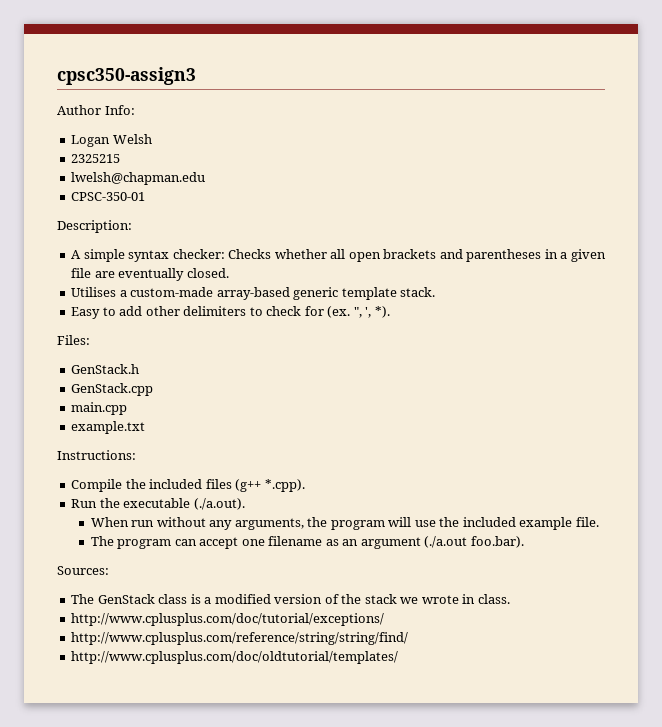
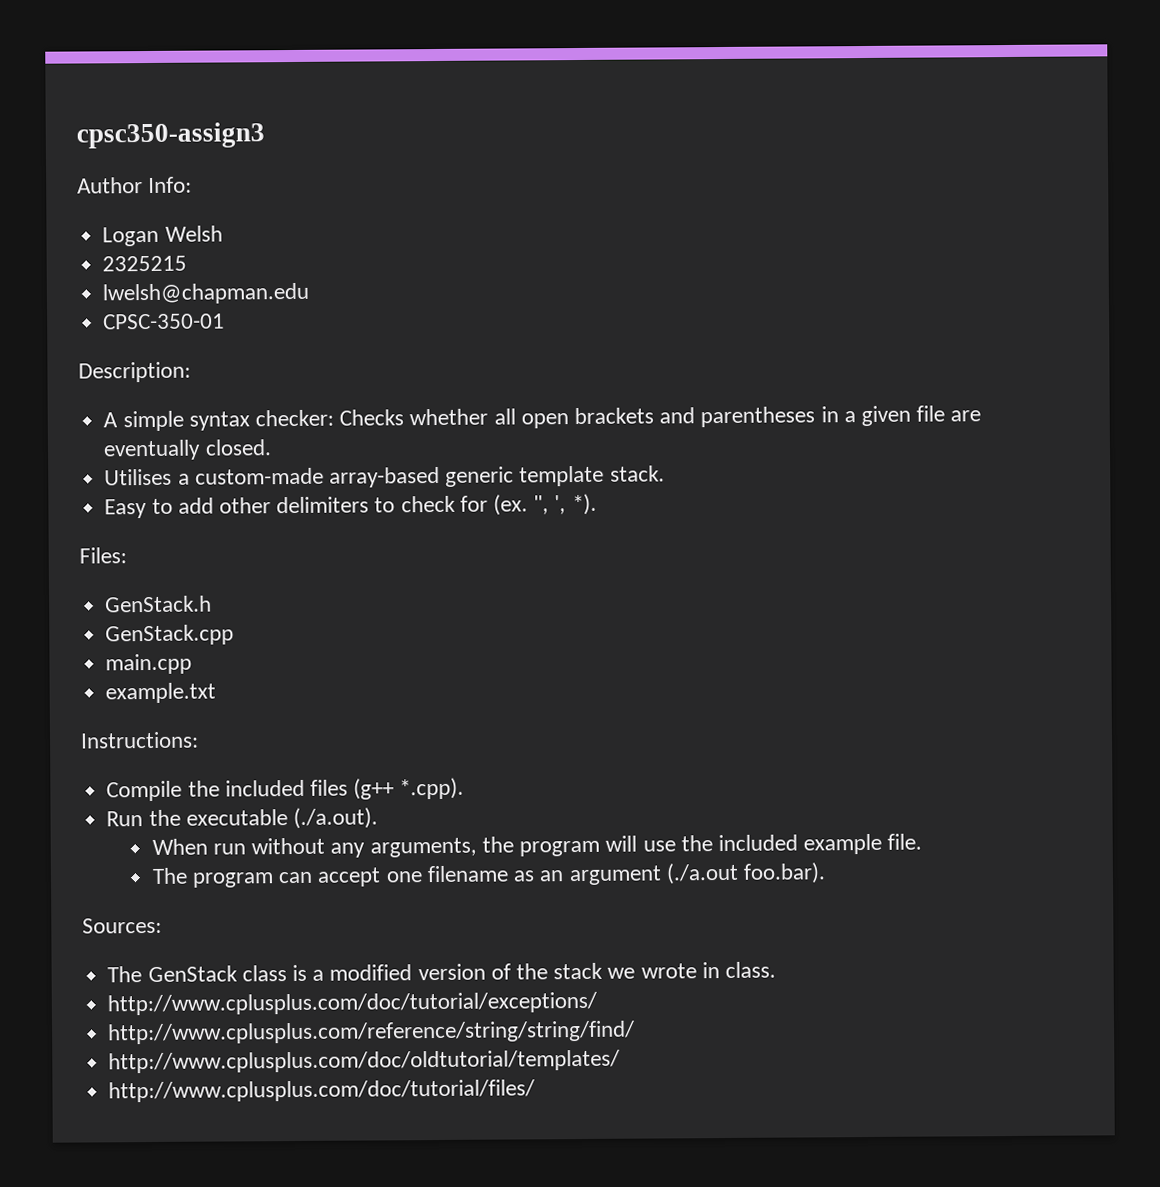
+ http://www.cplusplus.com/doc/tutorial/files/

